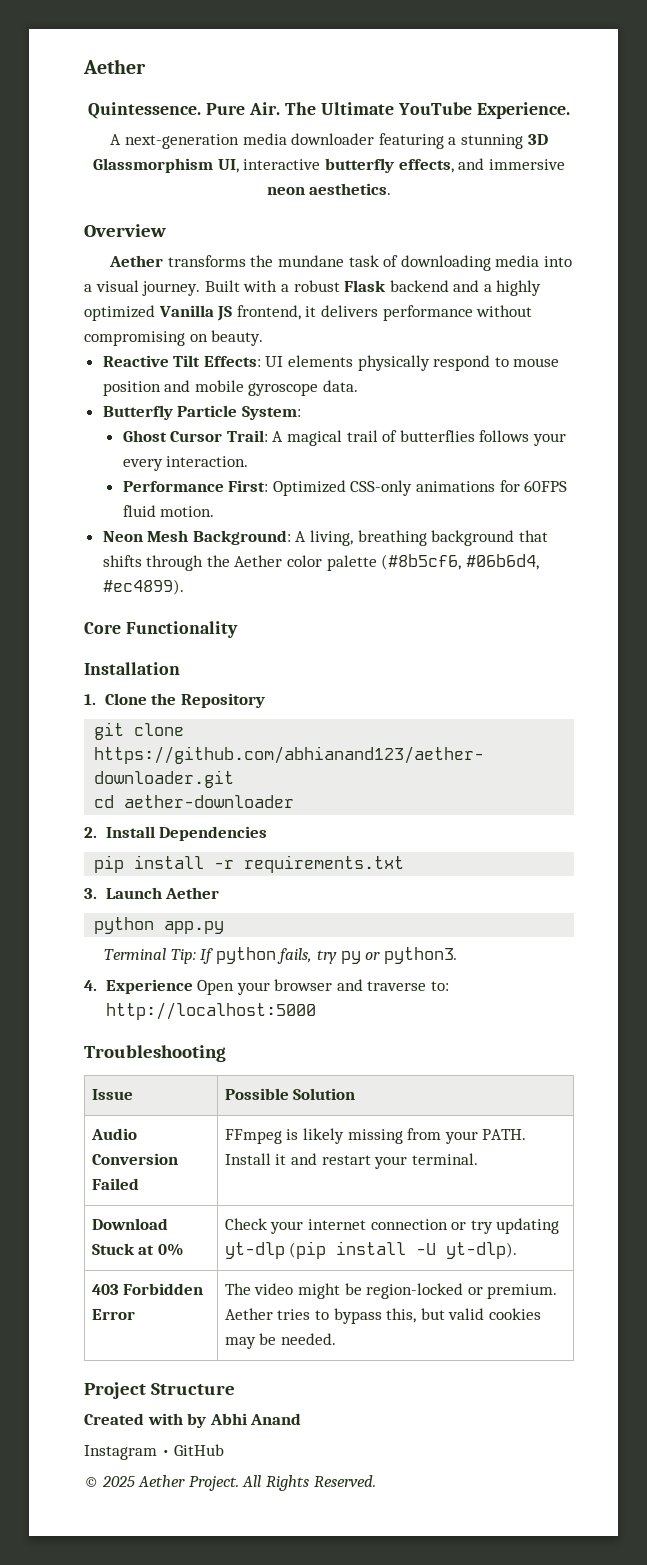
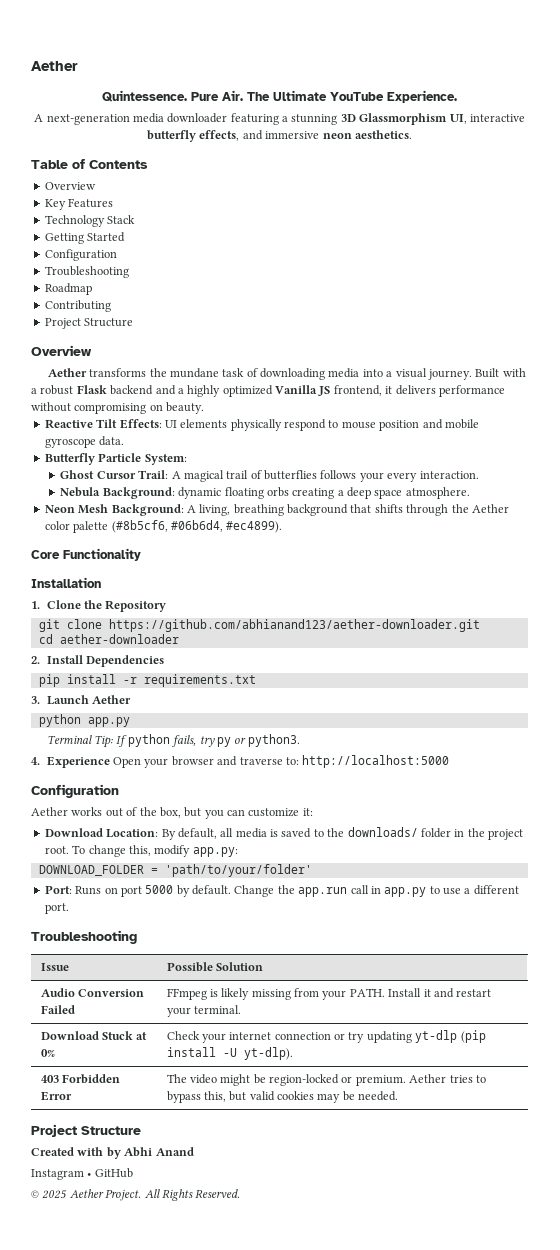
+ Table of Contents
+ Overview
+ Key Features
+ Technology Stack
+ Getting Started
+ Configuration
+ Troubleshooting
+ Roadmap
+ Contributing
+ Project Structure
- Performance First: Optimized CSS-only animations for 60FPS fluid motion.
+ Nebula Background: dynamic floating orbs creating a deep space atmosphere.
  4. Experience Open your browser and traverse to: http://localhost:5000
+ Configuration
+ Aether works out of the box, but you can customize it:
+ Download Location: By default, all media is saved to the downloads/ folder in the project root. To change this, modify app.py:
+ DOWNLOAD_FOLDER = 'path/to/your/folder'
+ Port: Runs on port 5000 by default. Change the app.run call in app.py to use a different port.

